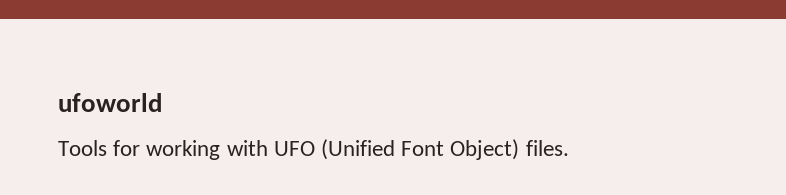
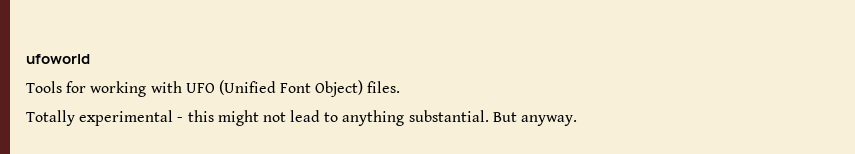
+ Totally experimental - this might not lead to anything substantial. But anyway.

